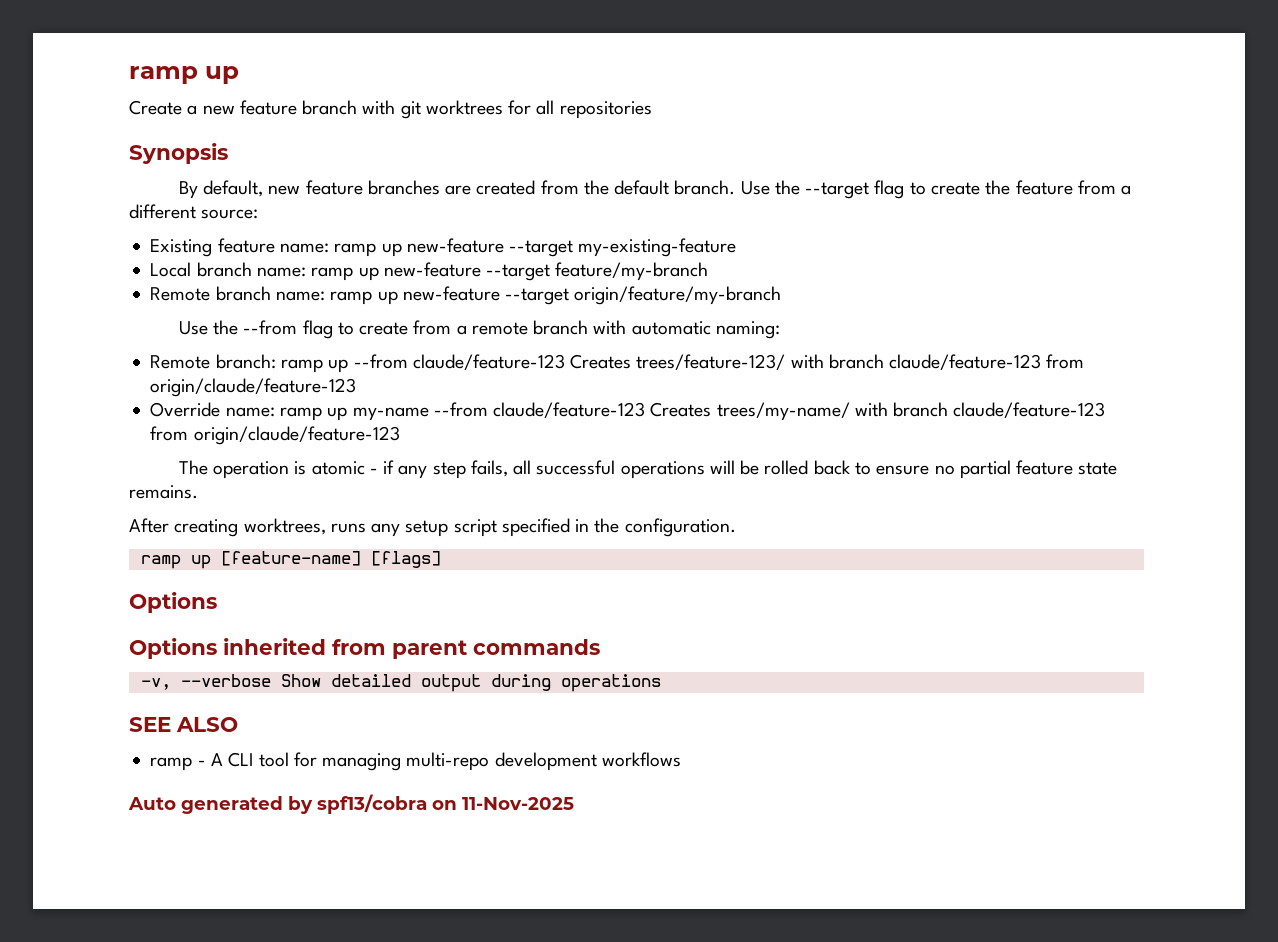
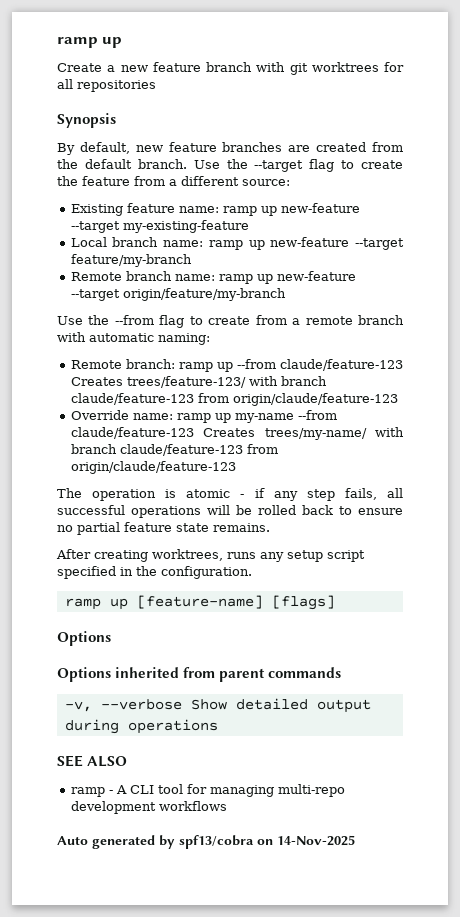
- Auto generated by spf13/cobra on 11-Nov-2025
+ Auto generated by spf13/cobra on 14-Nov-2025

